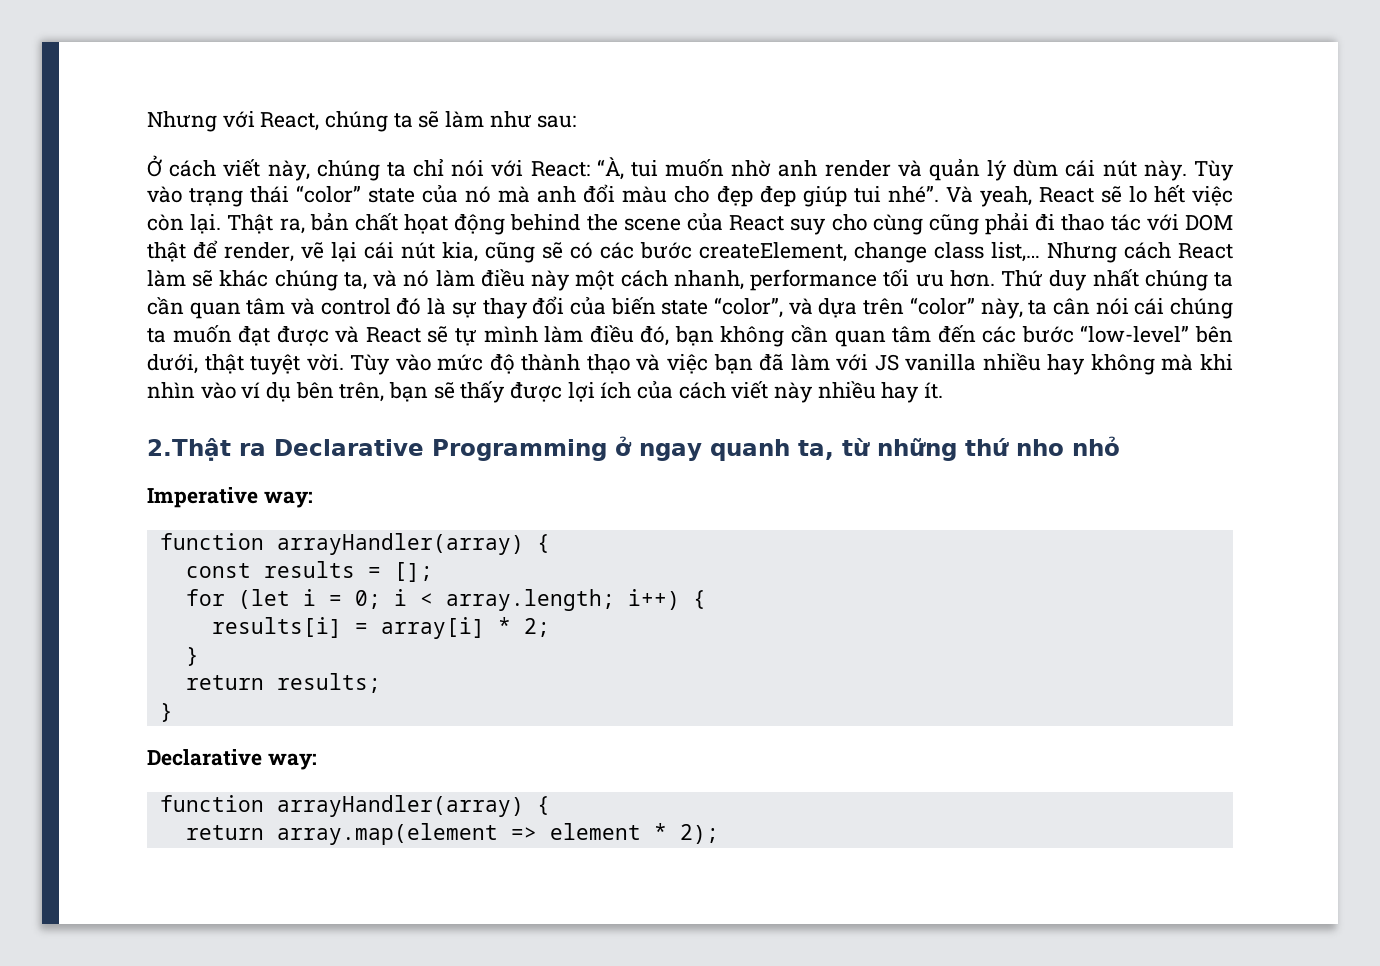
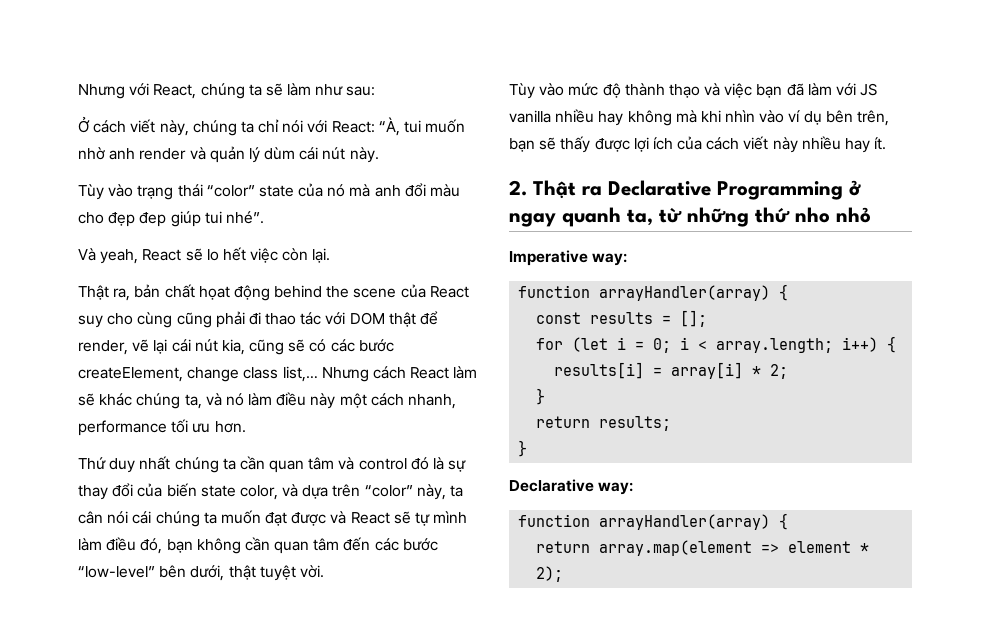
- “À, tui muốn nhờ anh render và quản lý dùm cái nút này. Tùy vào trạng thái “color” state của nó mà anh đổi màu cho đẹp đep giúp tui nhé”. Và yeah, React sẽ lo hết việc còn lại. Thật ra, bản chất họat động behind the scene của React suy cho cùng cũng phải đi thao tác với DOM thật để render, vẽ lại cái nút kia, cũng sẽ có các bước createElement, change class list,…
+ “À, tui muốn nhờ anh render và quản lý dùm cái nút này.
+ Tùy vào trạng thái “color” state của nó mà anh đổi màu cho đẹp đep giúp tui nhé”.
+ Và yeah, React sẽ lo hết việc còn lại.
+ Thật ra, bản chất họat động behind the scene của React suy cho cùng cũng phải đi thao tác với DOM thật để render, vẽ lại cái nút kia, cũng sẽ có các bước createElement, change class list,…
- Nhưng cách React làm sẽ khác chúng ta, và nó làm điều này một cách nhanh, performance tối ưu hơn. Thứ duy nhất chúng ta cần quan tâm và control đó là sự thay đổi của biến state “color”, và dựa trên “color” này, ta cân nói cái chúng ta muốn đạt được và React sẽ tự mình làm điều đó, bạn không cần quan tâm đến các bước “low-level” bên dưới, thật tuyệt vời. Tùy vào mức độ thành thạo và việc bạn đã làm với JS vanilla nhiều hay không mà khi nhìn vào ví dụ bên trên, bạn sẽ thấy được lợi ích của cách viết này nhiều hay ít.
+ Nhưng cách React làm sẽ khác chúng ta, và nó làm điều này một cách nhanh, performance tối ưu hơn.
+ Thứ duy nhất chúng ta cần quan tâm và control đó là sự thay đổi của biến state color, và dựa trên “color” này, ta cân nói cái chúng ta muốn đạt được và React sẽ tự mình làm điều đó, bạn không cần quan tâm đến các bước “low-level” bên dưới, thật tuyệt vời.
+ Tùy vào mức độ thành thạo và việc bạn đã làm với JS vanilla nhiều hay không mà khi nhìn vào ví dụ bên trên, bạn sẽ thấy được lợi ích của cách viết này nhiều hay ít.
- 2.Thật ra Declarative Programming ở ngay quanh ta, từ những thứ nho nhỏ
+ 2. Thật ra Declarative Programming ở ngay quanh ta, từ những thứ nho nhỏ

